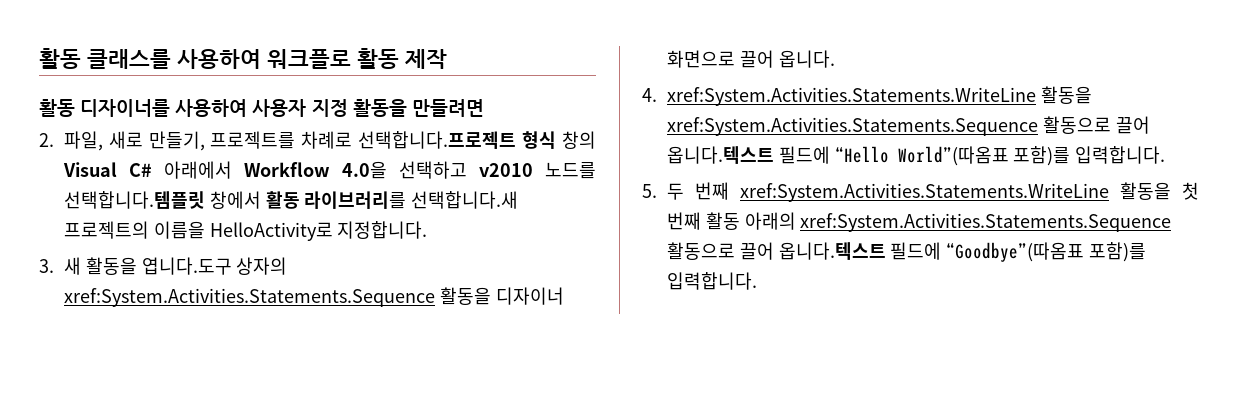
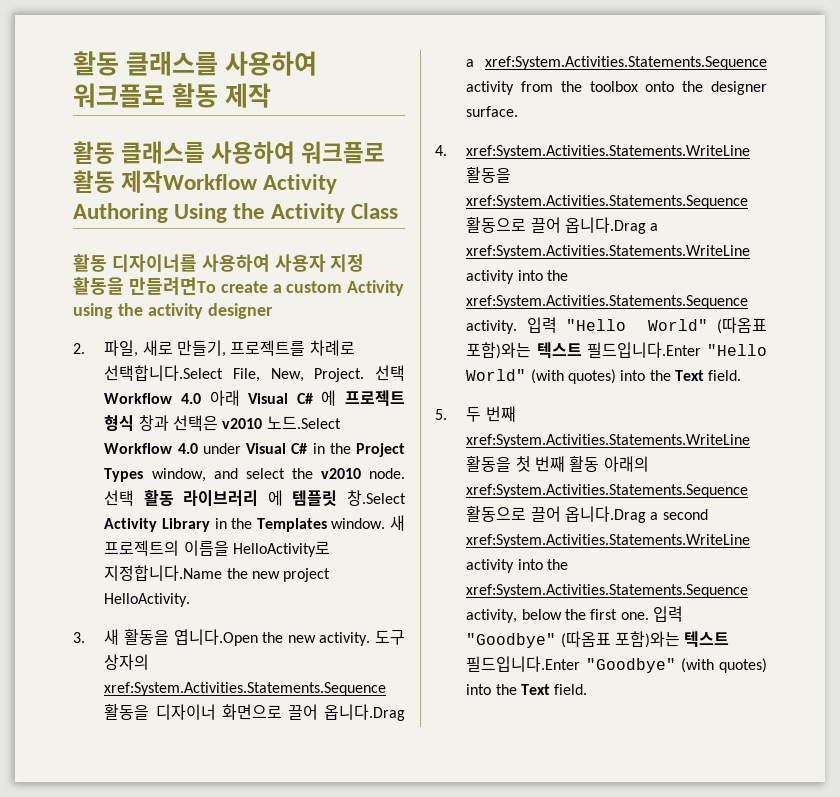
+ 활동 클래스를 사용하여 워크플로 활동 제작Workflow Activity Authoring Using the Activity Class
- 활동 디자이너를 사용하여 사용자 지정 활동을 만들려면
+ 활동 디자이너를 사용하여 사용자 지정 활동을 만들려면To create a custom Activity using the activity designer
- 2. 파일, 새로 만들기, 프로젝트를 차례로 선택합니다.프로젝트 형식 창의 Visual C# 아래에서 Workflow 4.0을 선택하고 v2010 노드를 선택합니다.템플릿 창에서 활동 라이브러리를 선택합니다.새 프로젝트의 이름을 HelloActivity로 지정합니다.
- 3. 새 활동을 엽니다.도구 상자의 xref:System.Activities.Statements.Sequence 활동을 디자이너 화면으로 끌어 옵니다.
+ 2. 파일, 새로 만들기, 프로젝트를 차례로 선택합니다.Select File, New, Project. 선택 Workflow 4.0 아래 Visual C# 에 프로젝트 형식 창과 선택은 v2010 노드.Select Workflow 4.0 under Visual C# in the Project Types window, and select the v2010 node. 선택 활동 라이브러리 에 템플릿 창.Select Activity Library in the Templates window. 새 프로젝트의 이름을 HelloActivity로 지정합니다.Name the new project HelloActivity.
+ 3. 새 활동을 엽니다.Open the new activity. 도구 상자의 xref:System.Activities.Statements.Sequence 활동을 디자이너 화면으로 끌어 옵니다.Drag a xref:System.Activities.Statements.Sequence activity from the toolbox onto the designer surface.
- 4. xref:System.Activities.Statements.WriteLine 활동을 xref:System.Activities.Statements.Sequence 활동으로 끌어 옵니다.텍스트 필드에 “Hello World”(따옴표 포함)를 입력합니다.
+ 4. xref:System.Activities.Statements.WriteLine 활동을 xref:System.Activities.Statements.Sequence 활동으로 끌어 옵니다.Drag a xref:System.Activities.Statements.WriteLine activity into the xref:System.Activities.Statements.Sequence activity. 입력 "Hello World" (따옴표 포함)와는 텍스트 필드입니다.Enter "Hello World" (with quotes) into the Text field.
- 5. 두 번째 xref:System.Activities.Statements.WriteLine 활동을 첫 번째 활동 아래의 xref:System.Activities.Statements.Sequence 활동으로 끌어 옵니다.텍스트 필드에 “Goodbye”(따옴표 포함)를 입력합니다.
+ 5. 두 번째 xref:System.Activities.Statements.WriteLine 활동을 첫 번째 활동 아래의 xref:System.Activities.Statements.Sequence 활동으로 끌어 옵니다.Drag a second xref:System.Activities.Statements.WriteLine activity into the xref:System.Activities.Statements.Sequence activity, below the first one. 입력 "Goodbye" (따옴표 포함)와는 텍스트 필드입니다.Enter "Goodbye" (with quotes) into the Text field.

